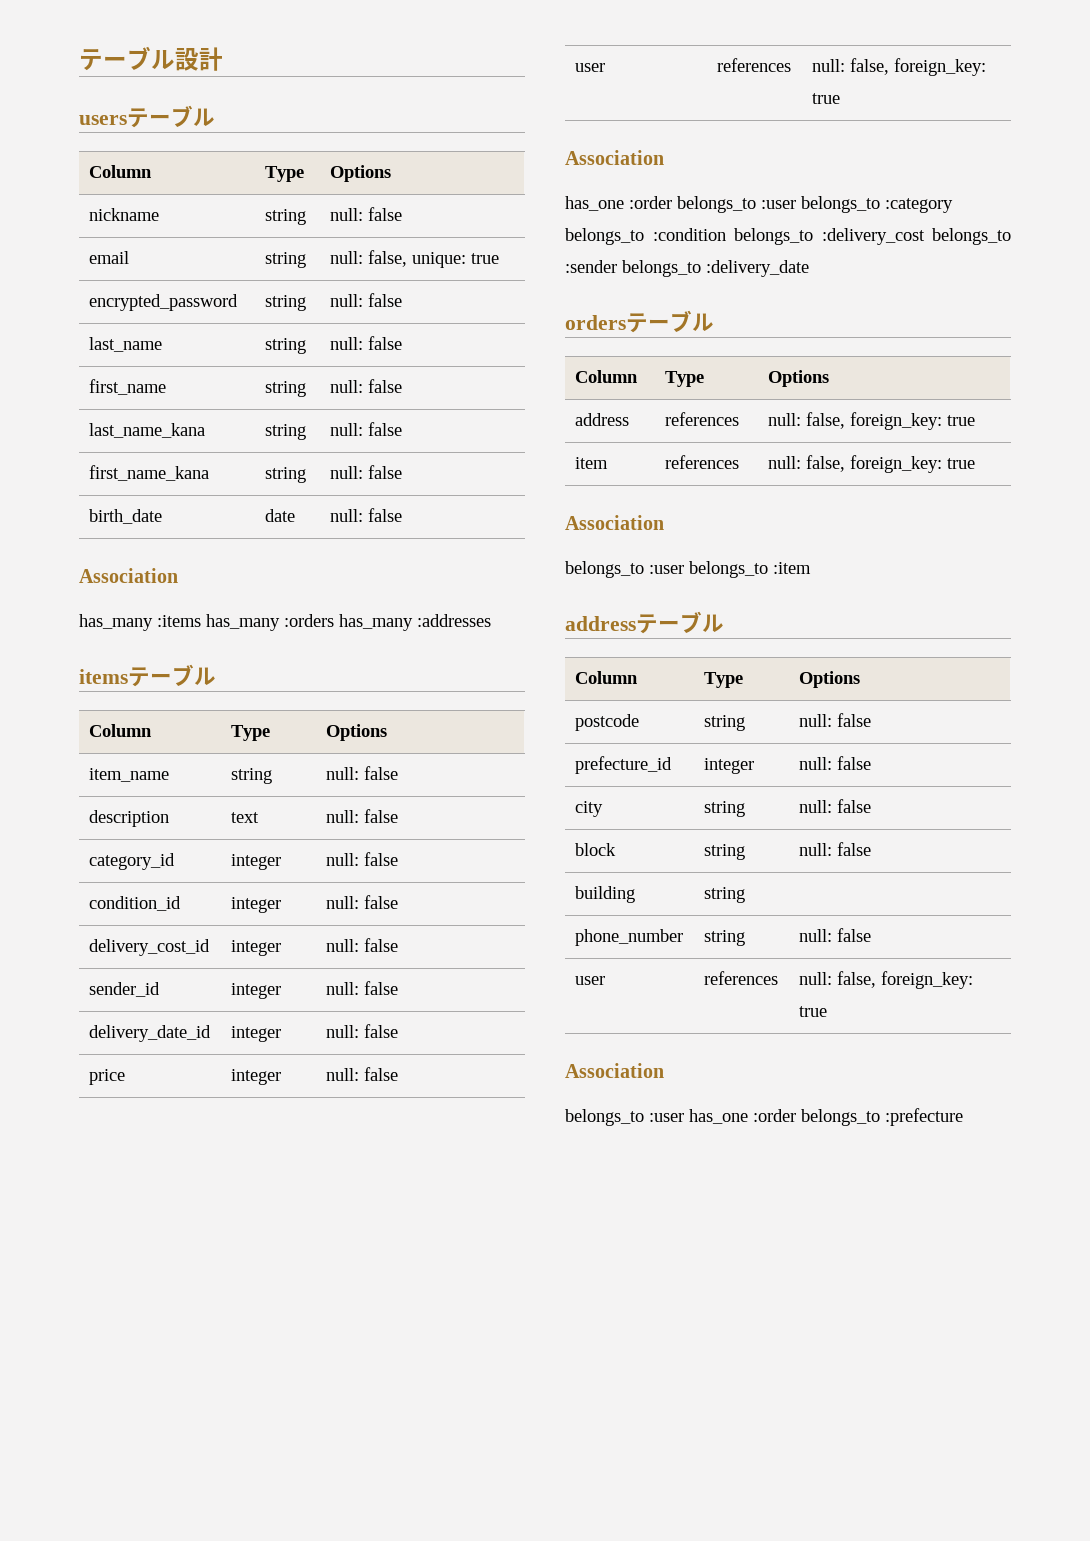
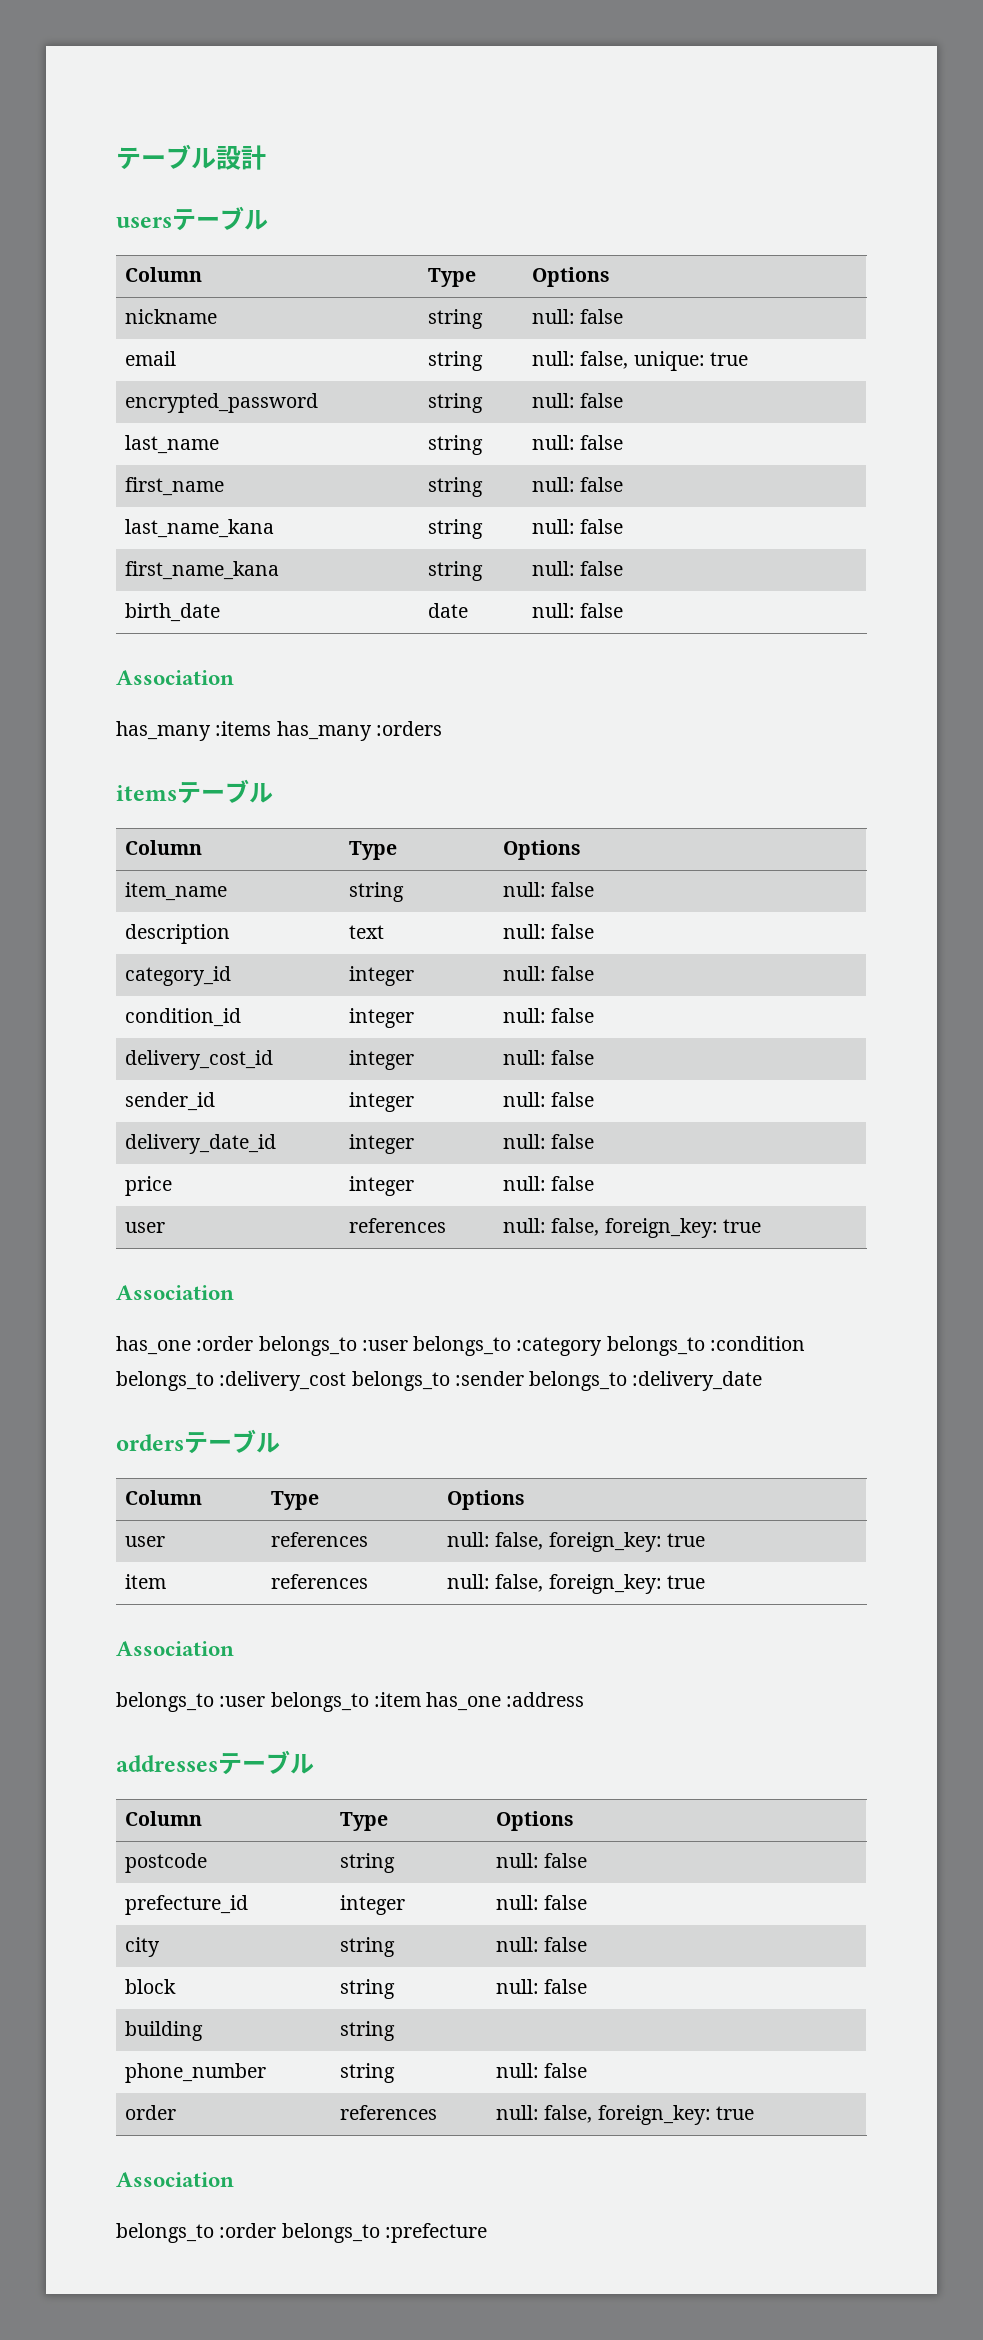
- has_many :items has_many :orders has_many :addresses
+ has_many :items has_many :orders
  ordersテーブル
  Column | Type | Options
- address | references | null: false, foreign_key: true
+ user | references | null: false, foreign_key: true
- belongs_to :user belongs_to :item
- addressテーブル
+ belongs_to :user belongs_to :item has_one :address
+ addressesテーブル
  phone_number | string | null: false
- user | references | null: false, foreign_key: true
+ order | references | null: false, foreign_key: true
  Association
- belongs_to :user has_one :order belongs_to :prefecture
+ belongs_to :order belongs_to :prefecture

